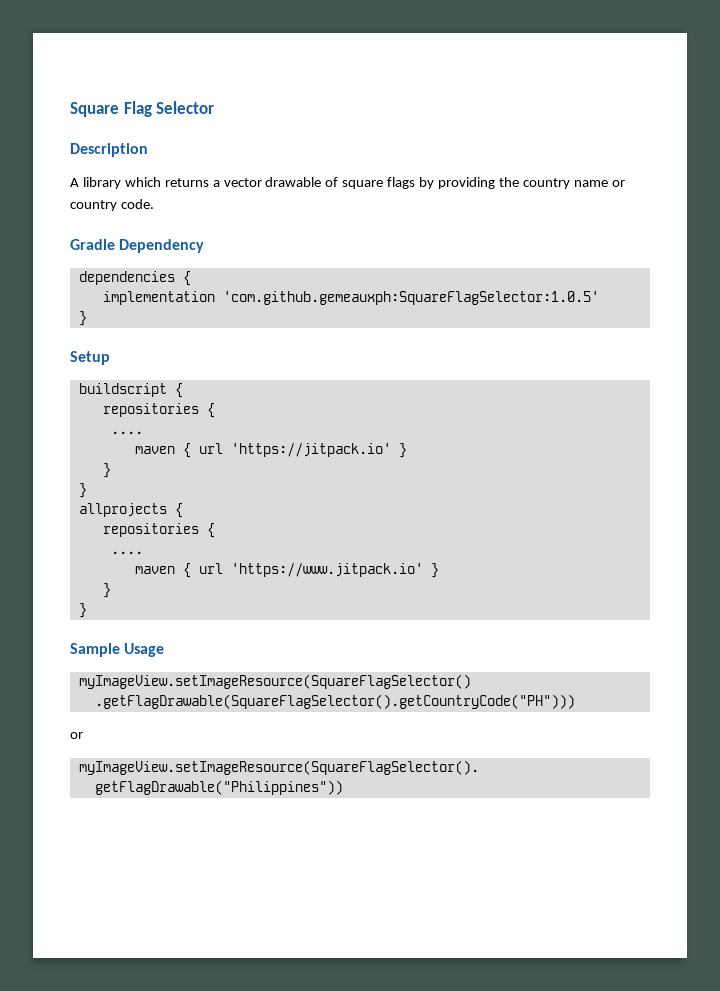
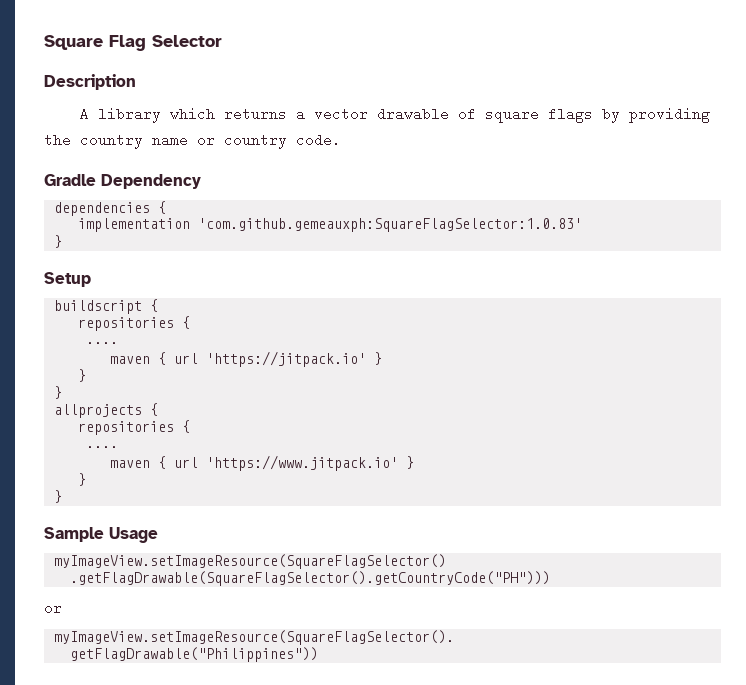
- implementation 'com.github.gemeauxph:SquareFlagSelector:1.0.5'
+ implementation 'com.github.gemeauxph:SquareFlagSelector:1.0.83'

